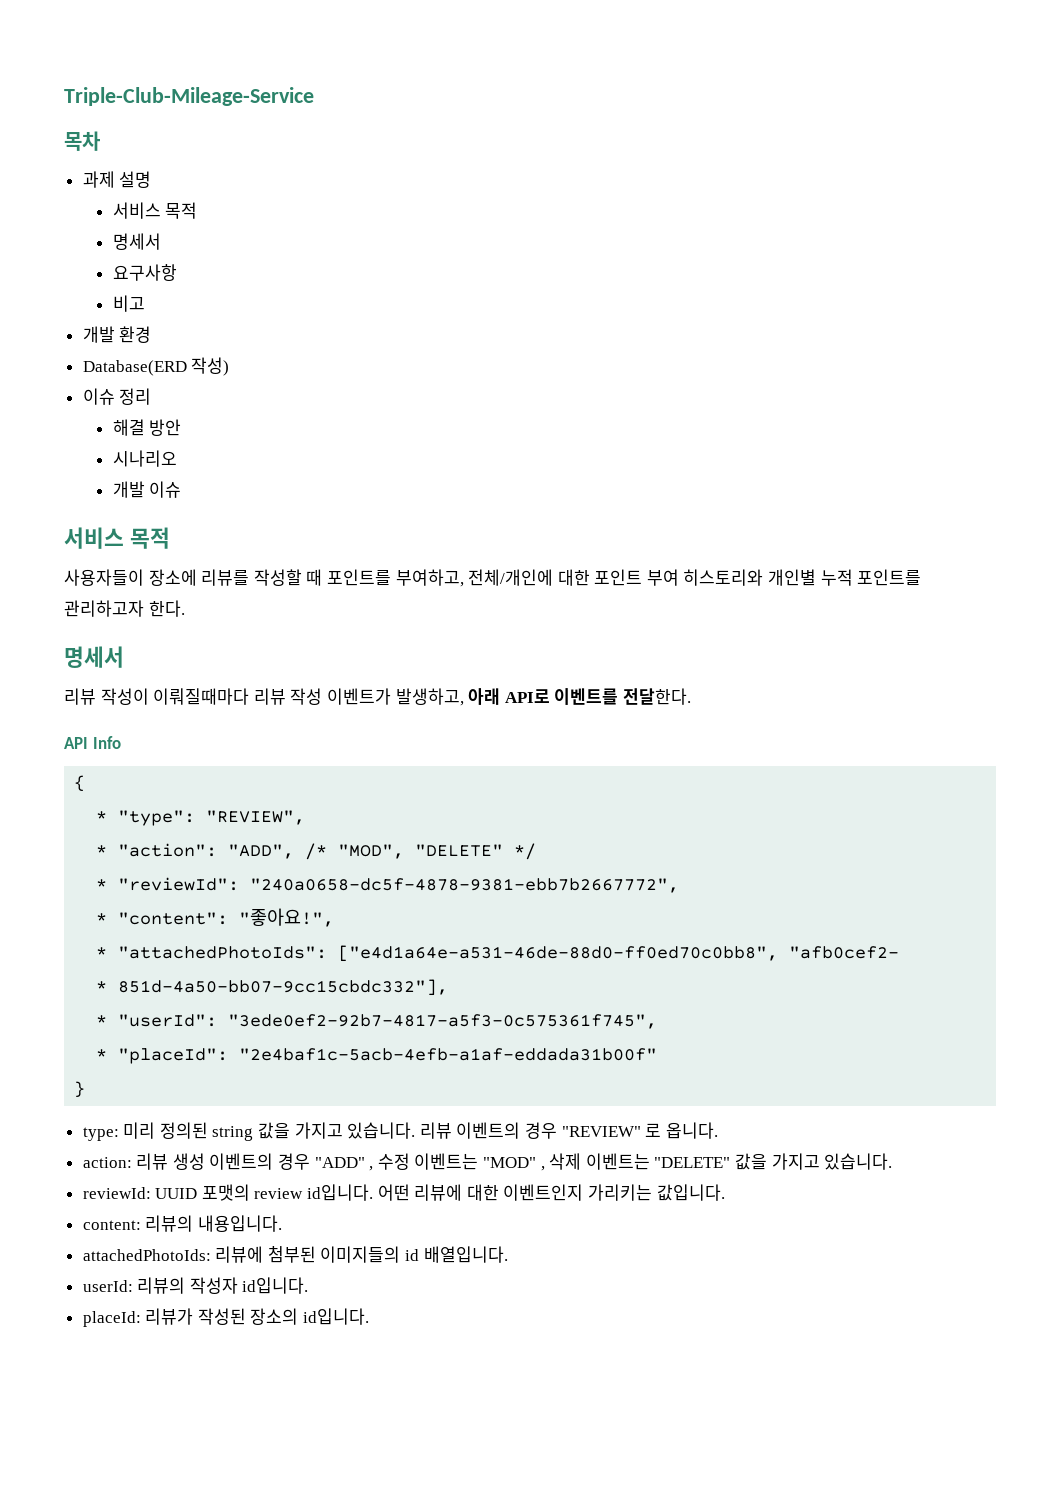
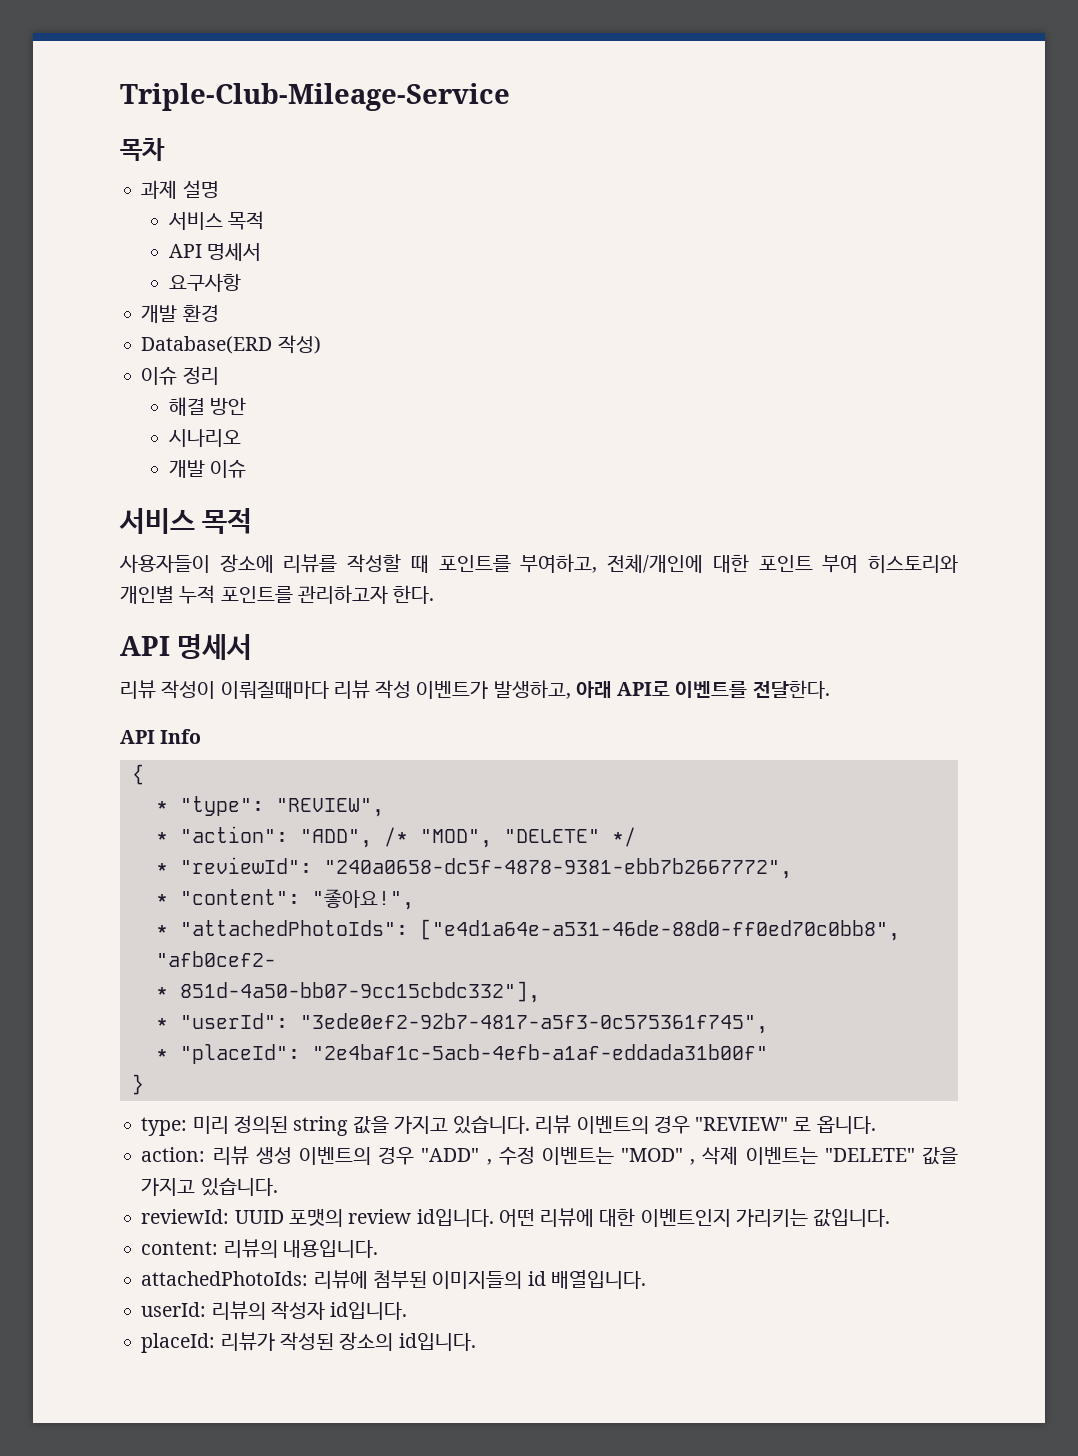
  과제 설명
  서비스 목적
- 명세서
+ API 명세서
- 비고
  사용자들이 장소에 리뷰를 작성할 때 포인트를 부여하고, 전체/개인에 대한 포인트 부여 히스토리와 개인별 누적 포인트를 관리하고자 한다.
- 명세서
+ API 명세서

